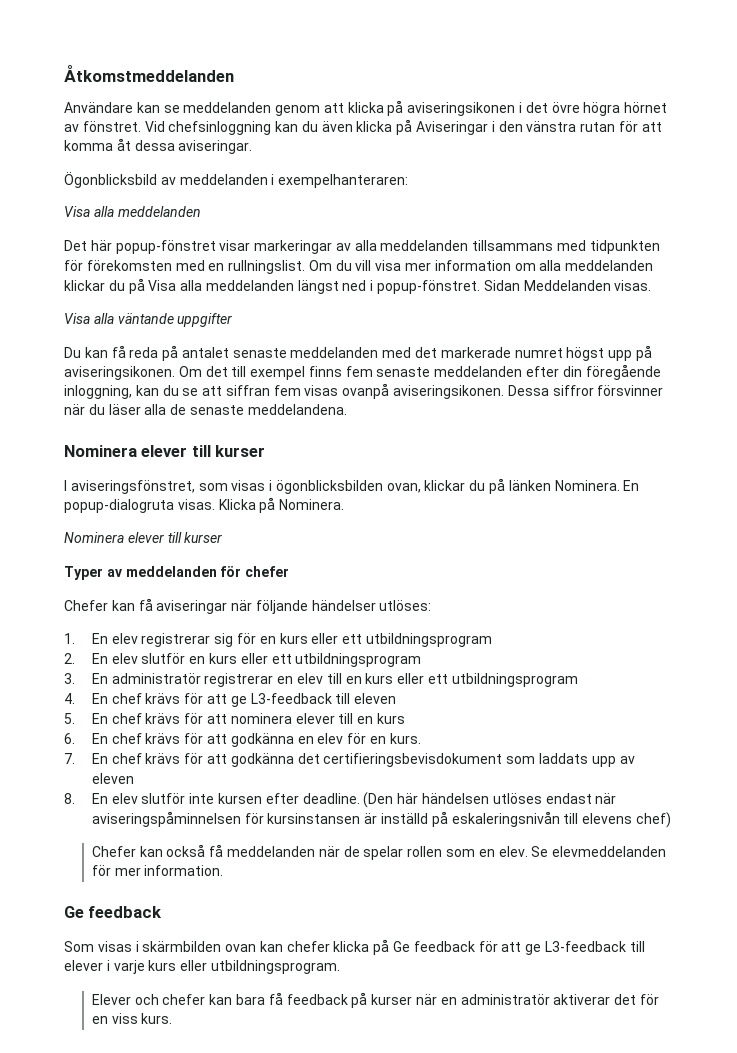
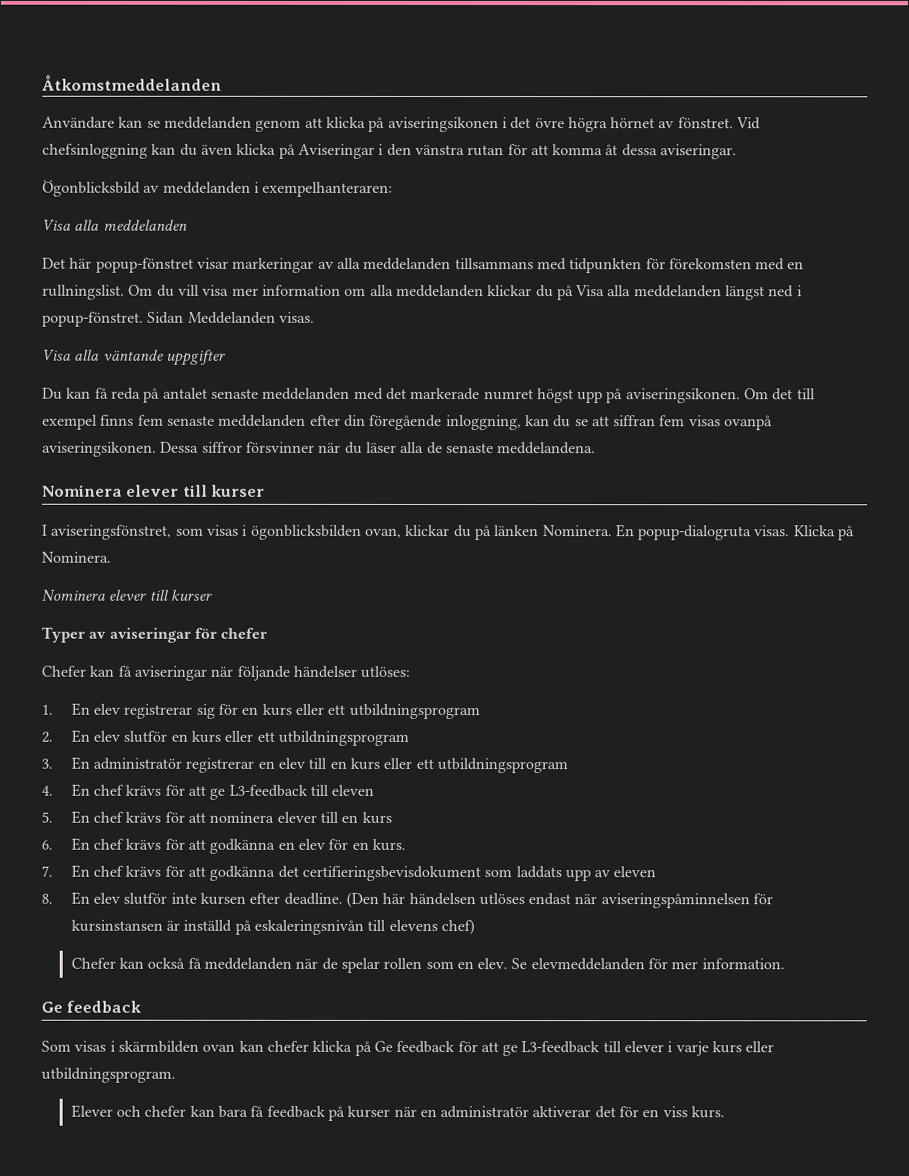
- Typer av meddelanden för chefer
+ Typer av aviseringar för chefer

